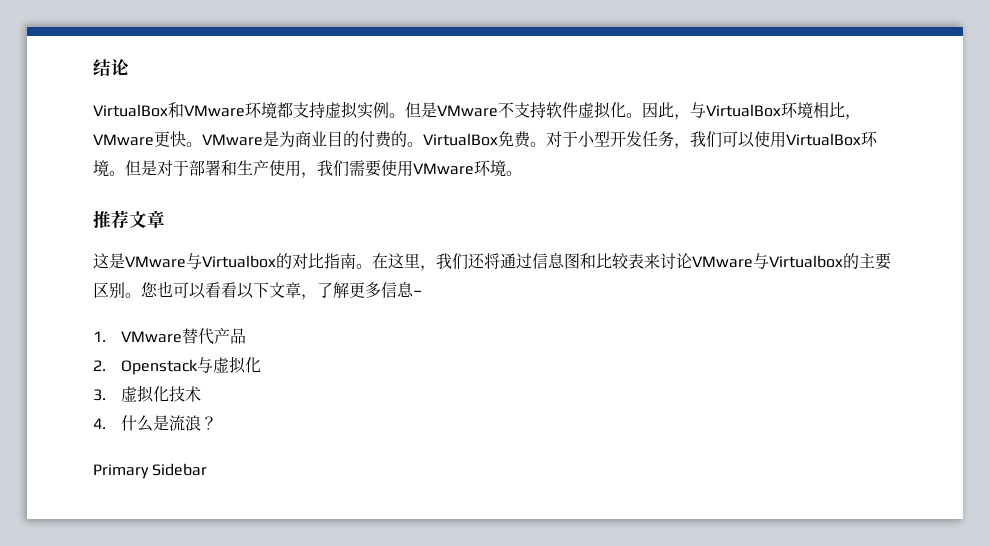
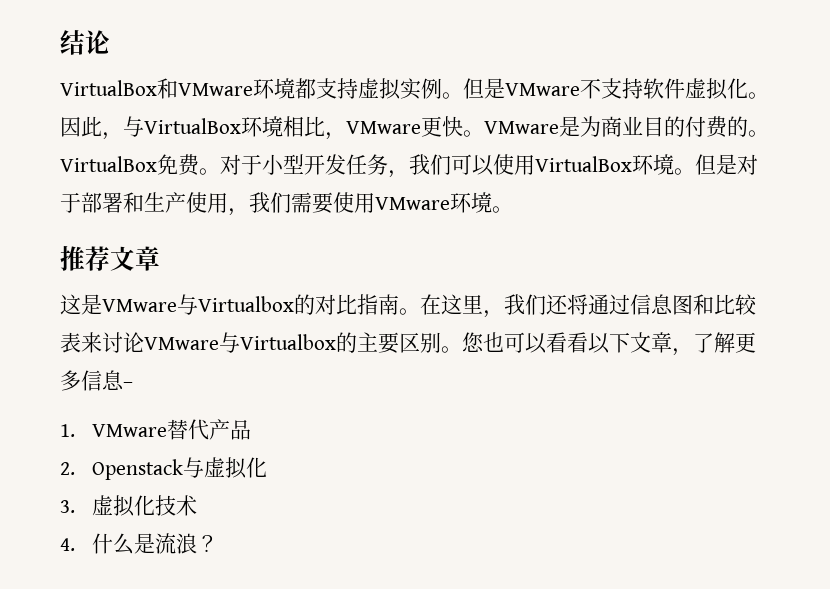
- Primary Sidebar

